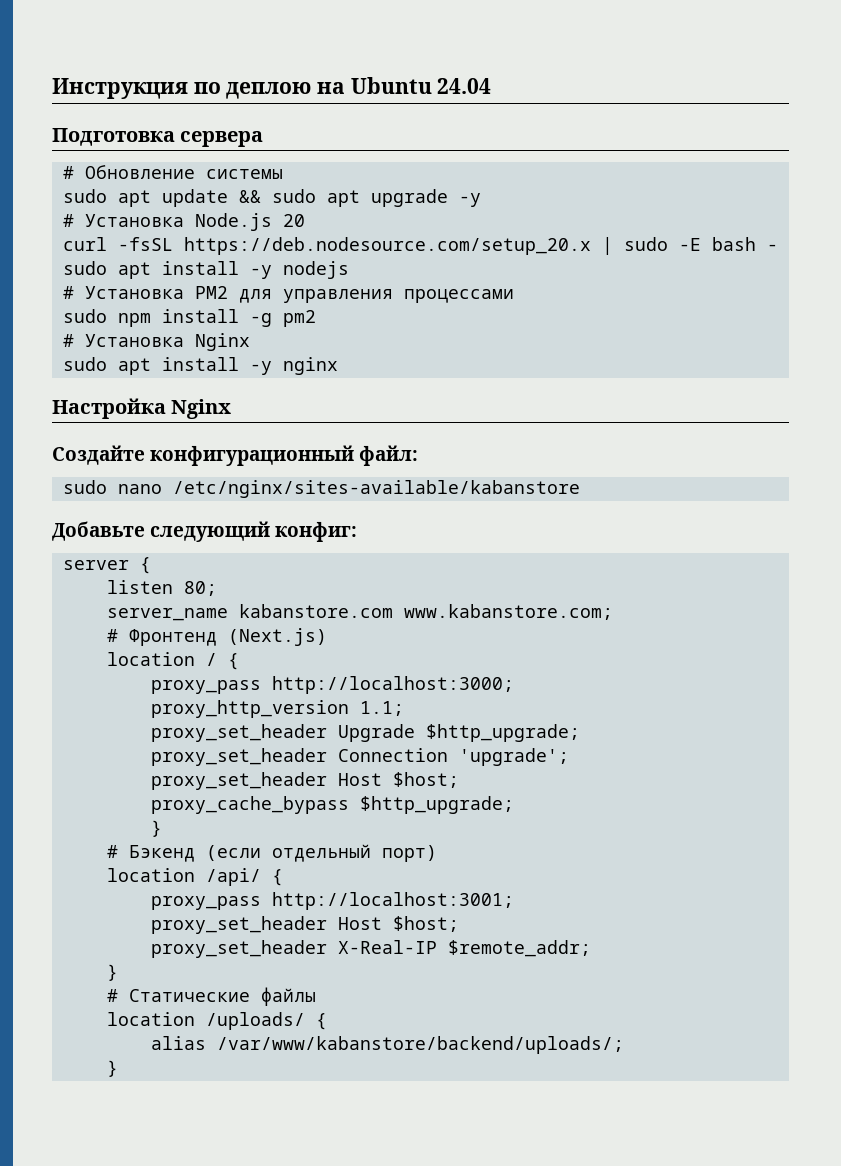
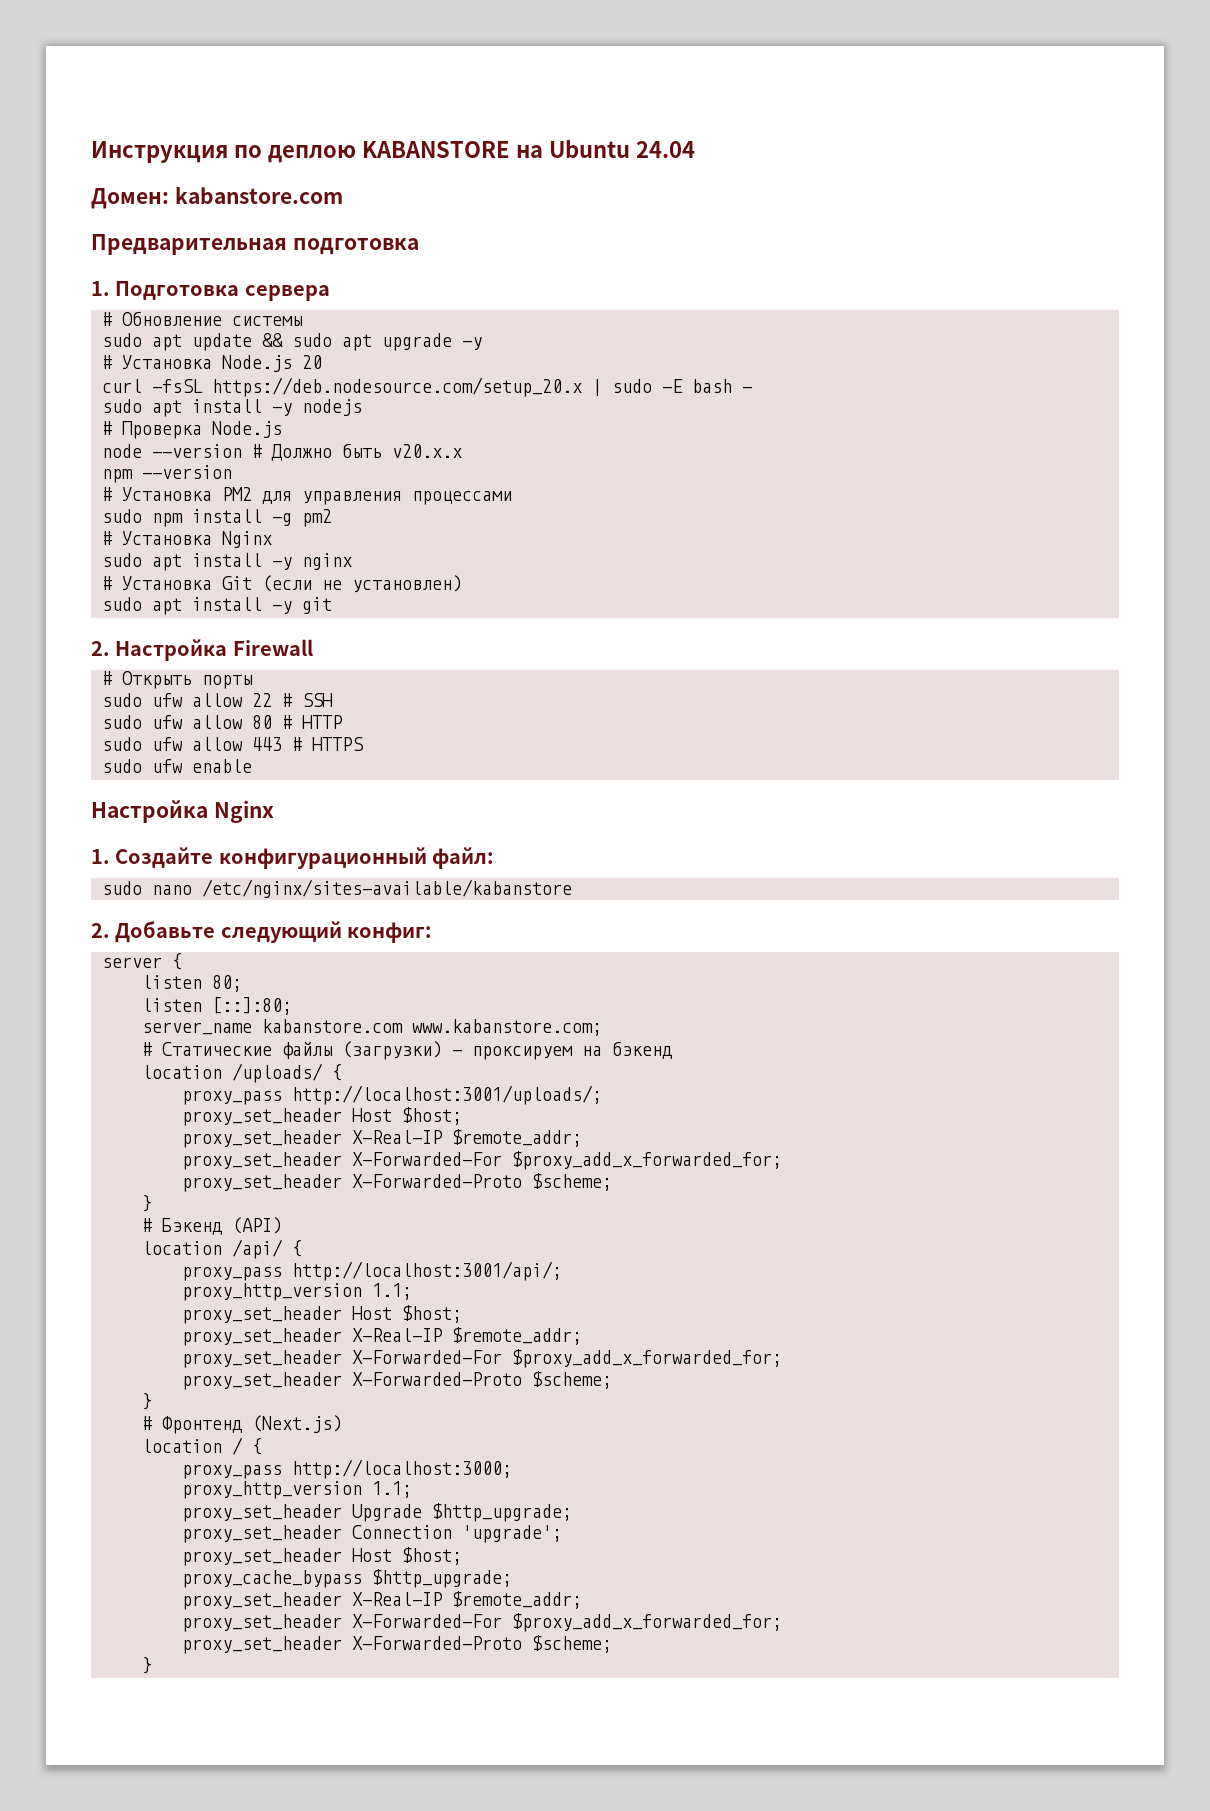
- Инструкция по деплою на Ubuntu 24.04
+ Инструкция по деплою KABANSTORE на Ubuntu 24.04
- Подготовка сервера
+ Домен: kabanstore.com
+ Предварительная подготовка
+ 1. Подготовка сервера
+ # Проверка Node.js
+ node --version # Должно быть v20.x.x
+ npm --version
+ # Установка Git (если не установлен)
+ sudo apt install -y git
+ 2. Настройка Firewall
+ # Открыть порты
+ sudo ufw allow 22 # SSH
+ sudo ufw allow 80 # HTTP
+ sudo ufw allow 443 # HTTPS
+ sudo ufw enable
- Создайте конфигурационный файл:
+ 1. Создайте конфигурационный файл:
- Добавьте следующий конфиг:
+ 2. Добавьте следующий конфиг:
+ listen [::]:80;
+ # Статические файлы (загрузки) - проксируем на бэкенд
+ location /uploads/ {
+ proxy_pass http://localhost:3001/uploads/;
+ proxy_set_header Host $host;
+ proxy_set_header X-Real-IP $remote_addr;
+ proxy_set_header X-Forwarded-For $proxy_add_x_forwarded_for;
+ proxy_set_header X-Forwarded-Proto $scheme;
+ }
+ # Бэкенд (API)
+ location /api/ {
+ proxy_pass http://localhost:3001/api/;
+ proxy_http_version 1.1;
+ proxy_set_header Host $host;
+ proxy_set_header X-Real-IP $remote_addr;
+ proxy_set_header X-Forwarded-For $proxy_add_x_forwarded_for;
+ proxy_set_header X-Forwarded-Proto $scheme;
+ }
  proxy_cache_bypass $http_upgrade;
- }
- # Бэкенд (если отдельный порт)
- location /api/ {
- proxy_pass http://localhost:3001;
- proxy_set_header Host $host;
  proxy_set_header X-Real-IP $remote_addr;
- }
- # Статические файлы
- location /uploads/ {
- alias /var/www/kabanstore/backend/uploads/;
+ proxy_set_header X-Forwarded-For $proxy_add_x_forwarded_for;
+ proxy_set_header X-Forwarded-Proto $scheme;

